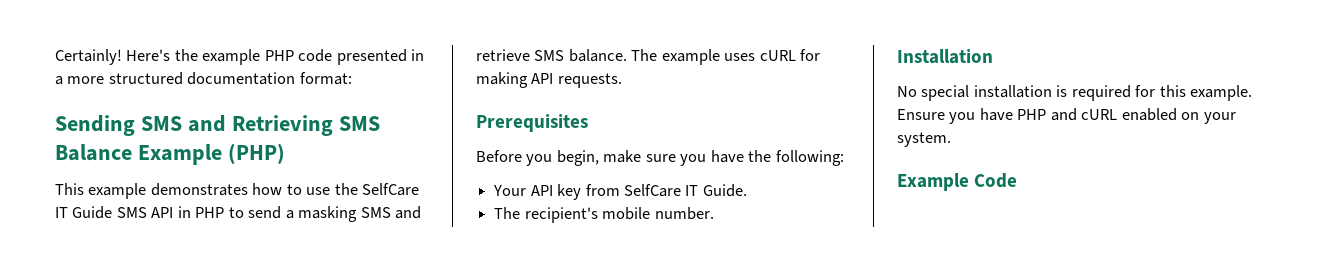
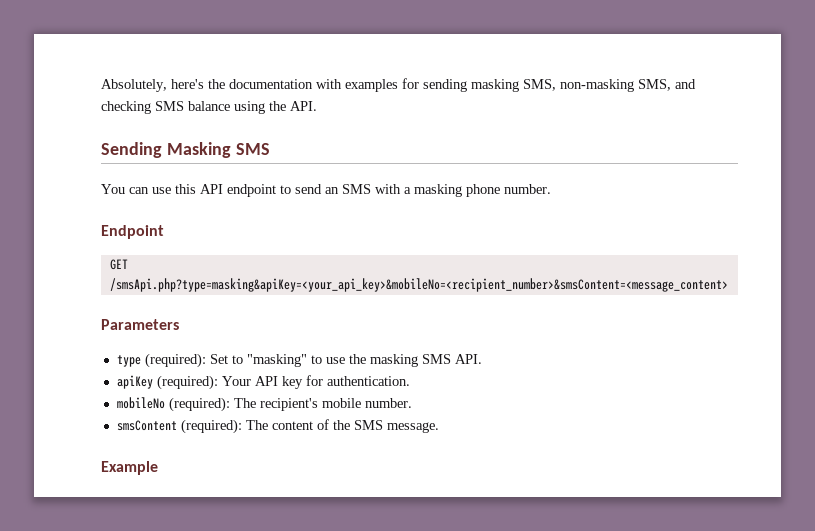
- Certainly! Here's the example PHP code presented in a more structured documentation format:
+ Absolutely, here's the documentation with examples for sending masking SMS, non-masking SMS, and checking SMS balance using the API.
- Sending SMS and Retrieving SMS Balance Example (PHP)
- This example demonstrates how to use the SelfCare IT Guide SMS API in PHP to send a masking SMS and retrieve SMS balance. The example uses cURL for making API requests.
- Prerequisites
- Before you begin, make sure you have the following:
- Your API key from SelfCare IT Guide.
- The recipient's mobile number.
- Installation
- No special installation is required for this example. Ensure you have PHP and cURL enabled on your system.
- Example Code
+ Sending Masking SMS
+ You can use this API endpoint to send an SMS with a masking phone number.
+ Endpoint
+ GET /smsApi.php?type=masking&apiKey=<your_api_key>&mobileNo=<recipient_number>&smsContent=<message_content>
+ Parameters
+ type (required): Set to "masking" to use the masking SMS API.
+ apiKey (required): Your API key for authentication.
+ mobileNo (required): The recipient's mobile number.
+ smsContent (required): The content of the SMS message.
+ Example

